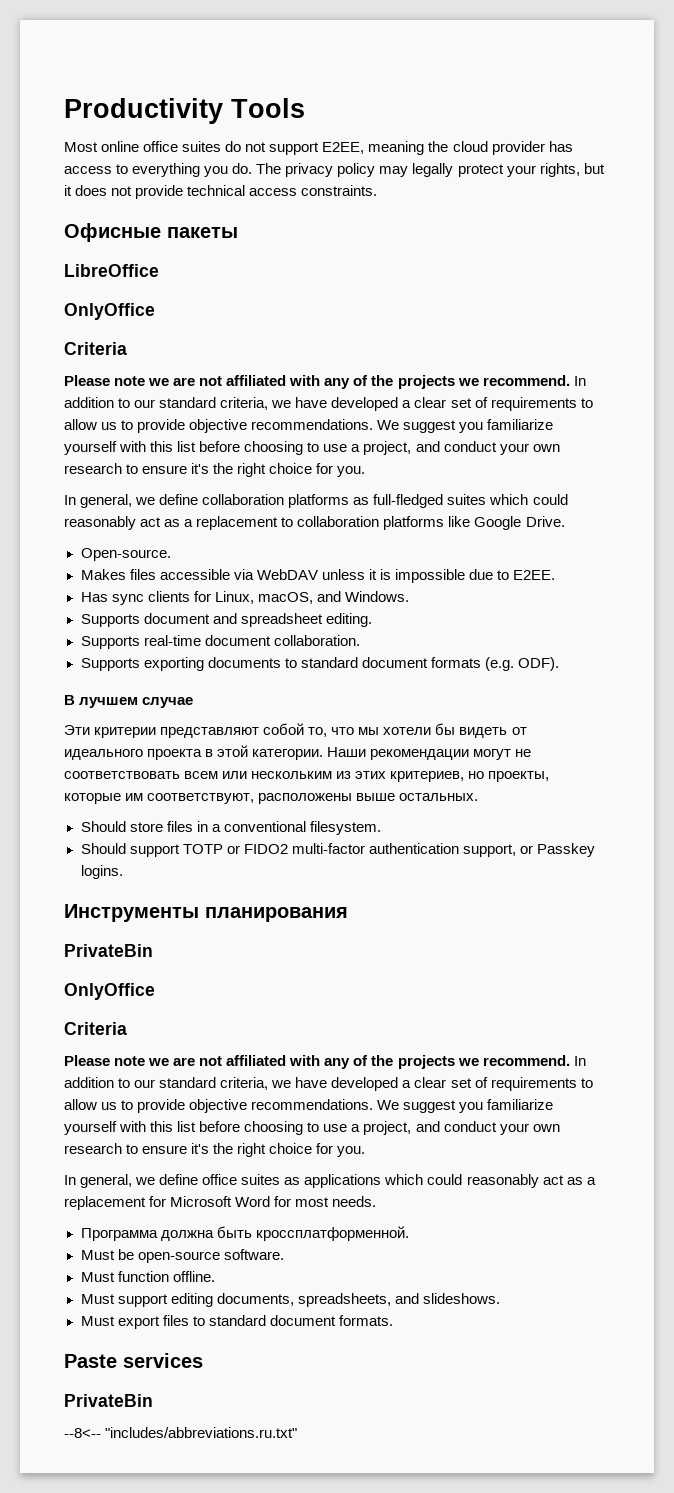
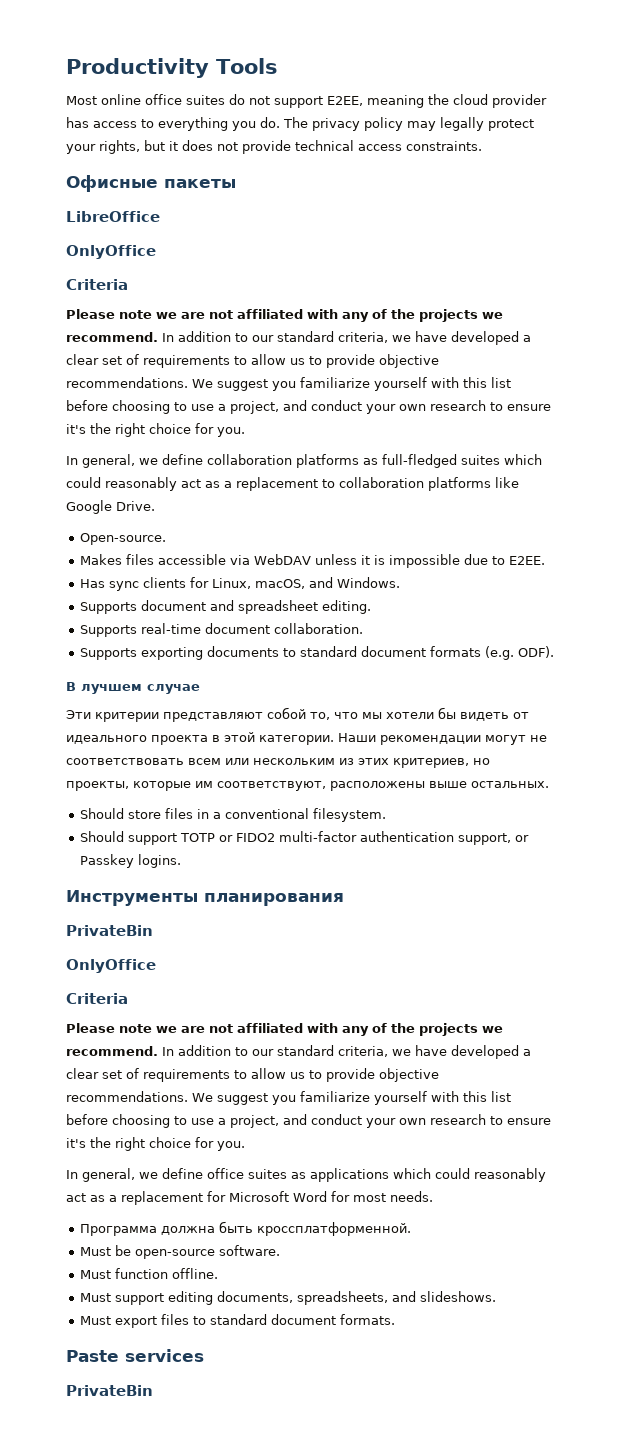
- --8<-- "includes/abbreviations.ru.txt"

